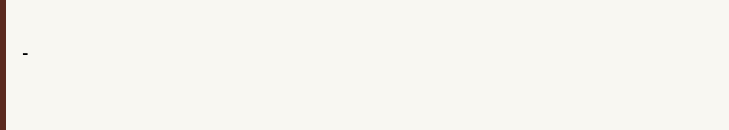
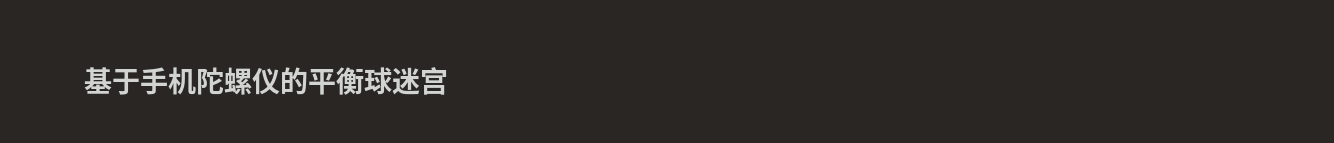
- -
+ 基于手机陀螺仪的平衡球迷宫

